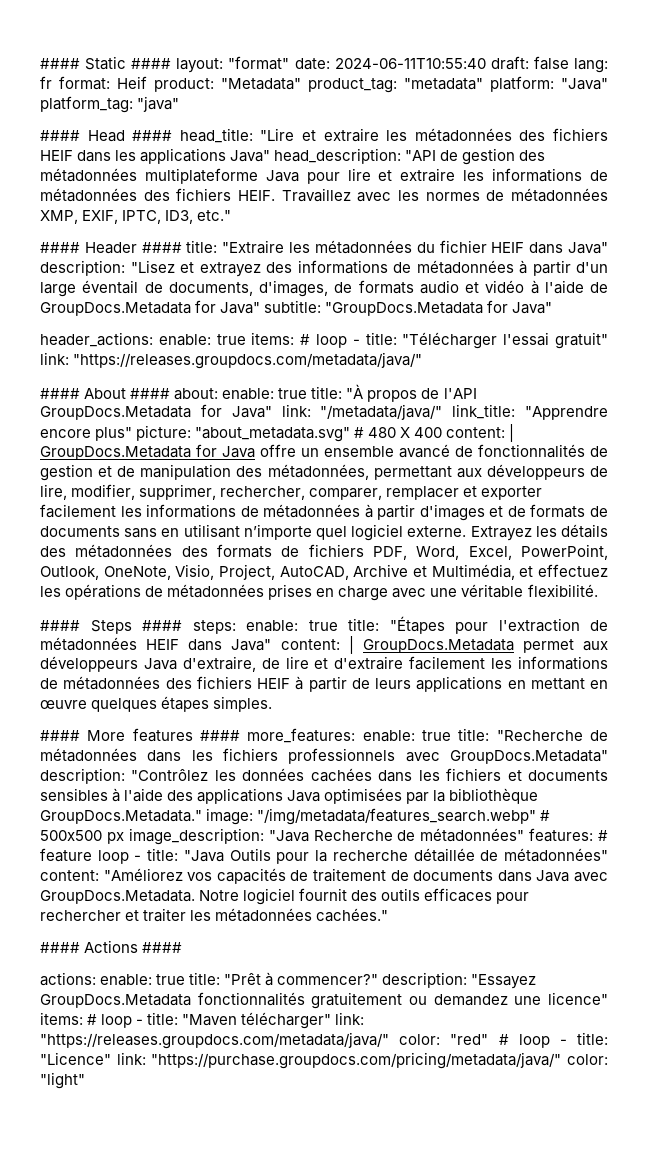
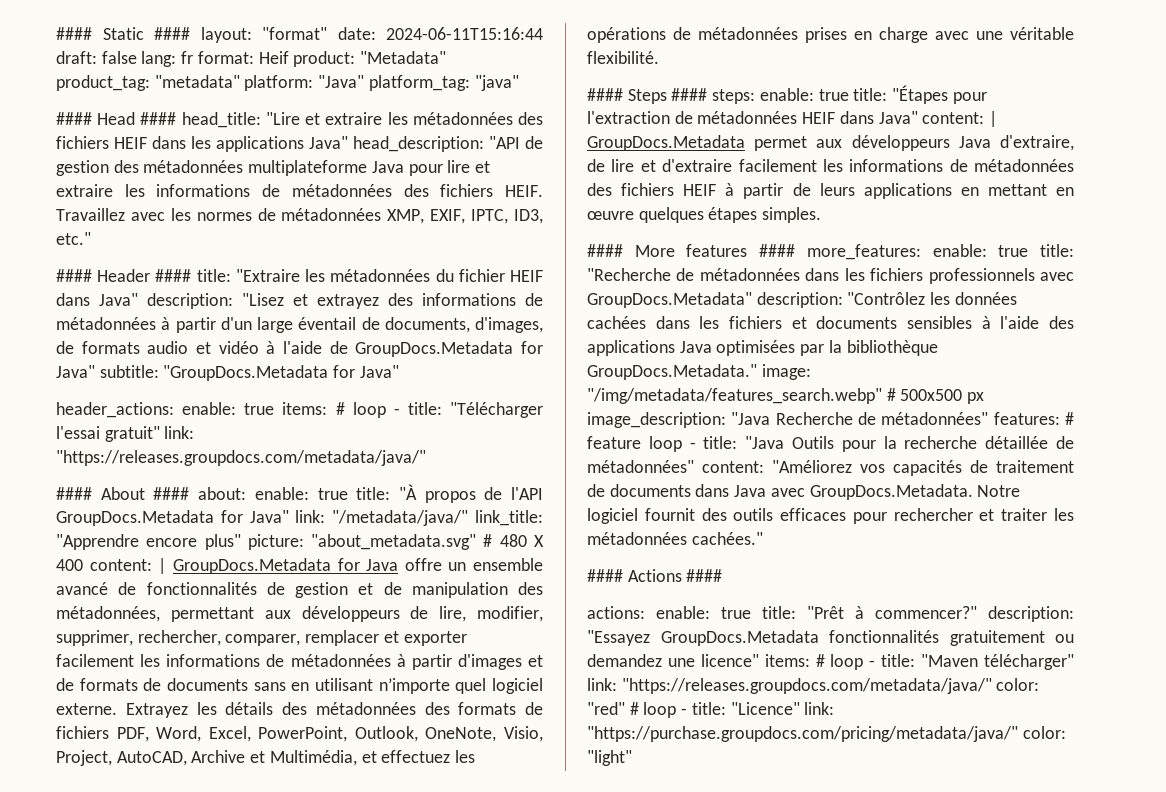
- #### Static #### layout: "format" date: 2024-06-11T10:55:40 draft: false lang: fr format: Heif product: "Metadata" product_tag: "metadata" platform: "Java" platform_tag: "java"
+ #### Static #### layout: "format" date: 2024-06-11T15:16:44 draft: false lang: fr format: Heif product: "Metadata" product_tag: "metadata" platform: "Java" platform_tag: "java"

